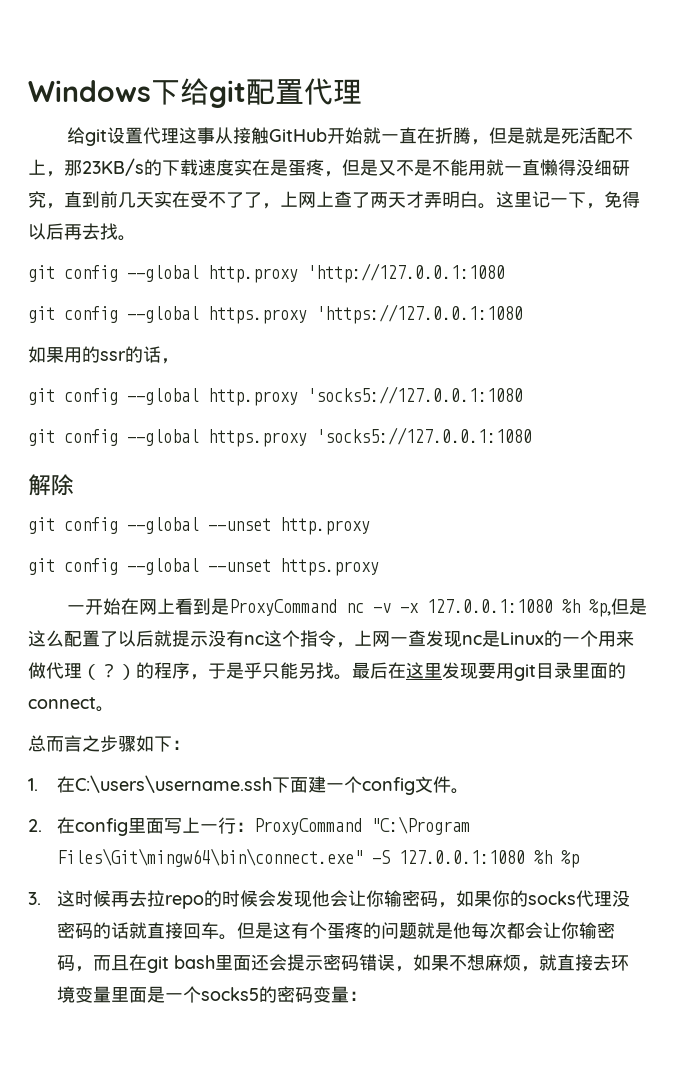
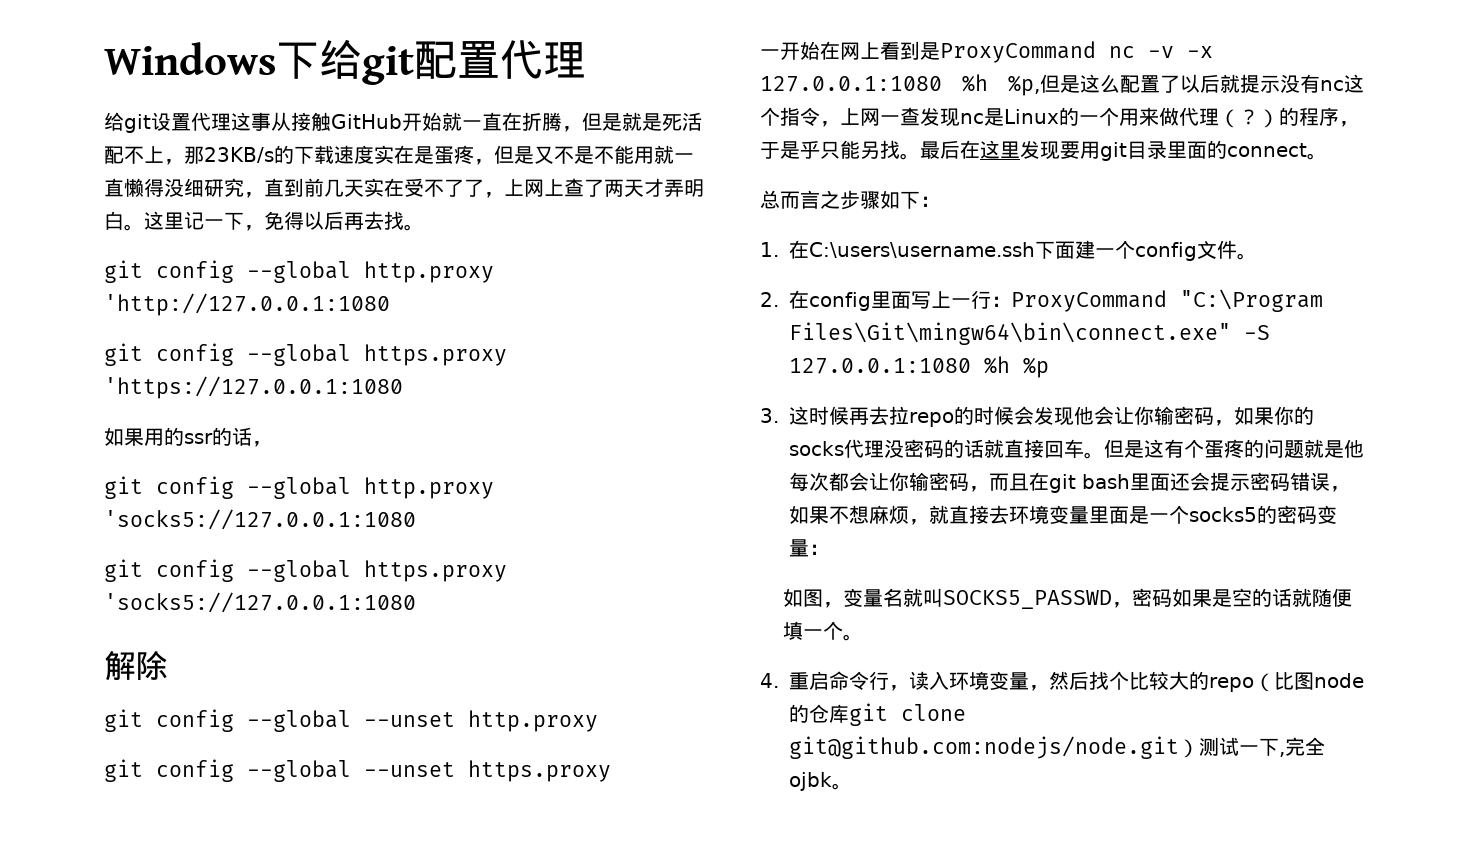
+ 如图，变量名就叫SOCKS5_PASSWD，密码如果是空的话就随便填一个。
+ 4.重启命令行，读入环境变量，然后找个比较大的repo（比图node的仓库git clone git@github.com:nodejs/node.git）测试一下,完全ojbk。

